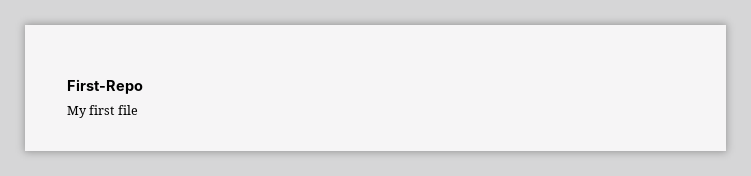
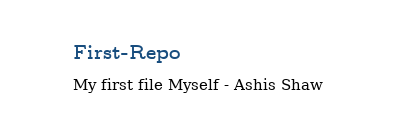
- My first file
+ My first file Myself - Ashis Shaw

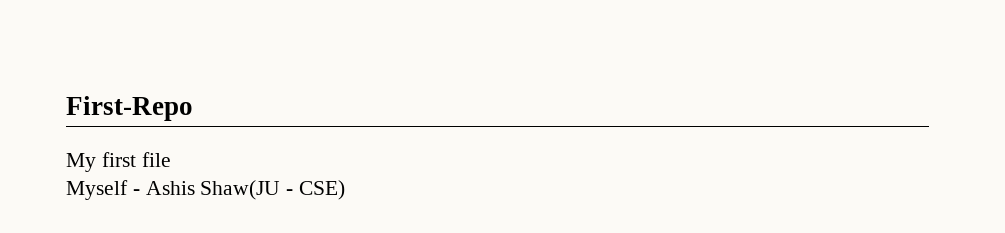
- My first file Myself - Ashis Shaw
+ My first file
+ Myself - Ashis Shaw(JU - CSE)

